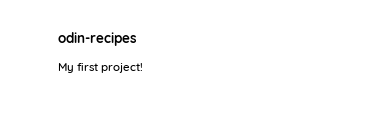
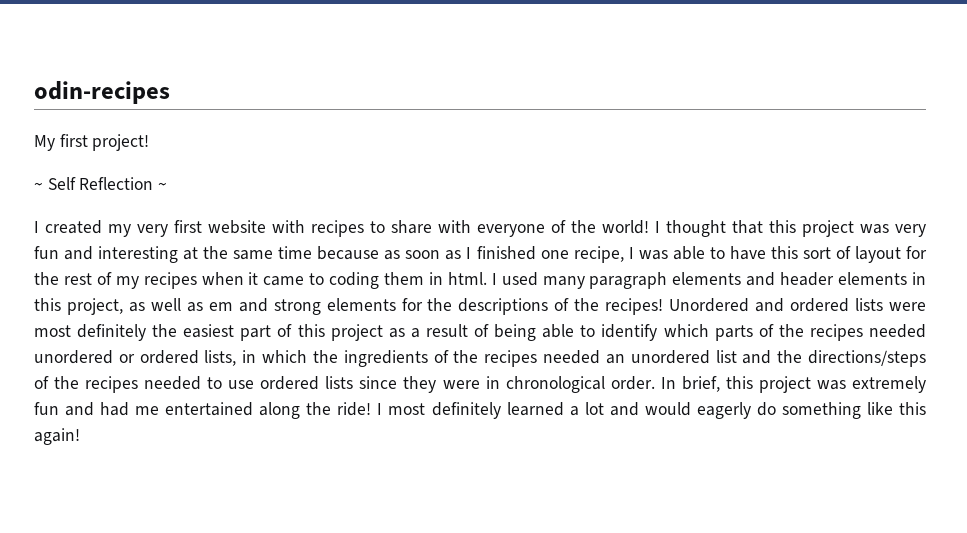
+ ~ Self Reflection ~
+ I created my very first website with recipes to share with everyone of the world! I thought that this project was very fun and interesting at the same time because as soon as I finished one recipe, I was able to have this sort of layout for the rest of my recipes when it came to coding them in html. I used many paragraph elements and header elements in this project, as well as em and strong elements for the descriptions of the recipes! Unordered and ordered lists were most definitely the easiest part of this project as a result of being able to identify which parts of the recipes needed unordered or ordered lists, in which the ingredients of the recipes needed an unordered list and the directions/steps of the recipes needed to use ordered lists since they were in chronological order. In brief, this project was extremely fun and had me entertained along the ride! I most definitely learned a lot and would eagerly do something like this again!

